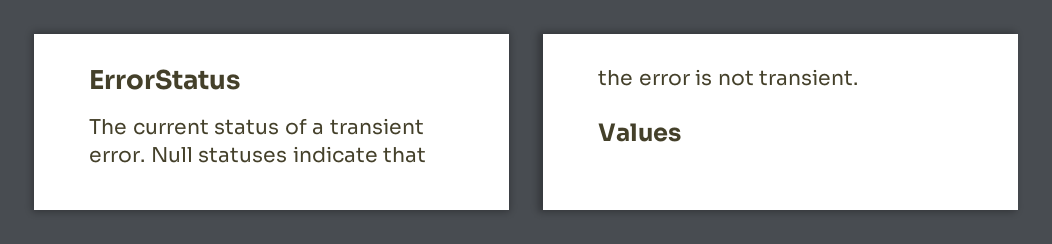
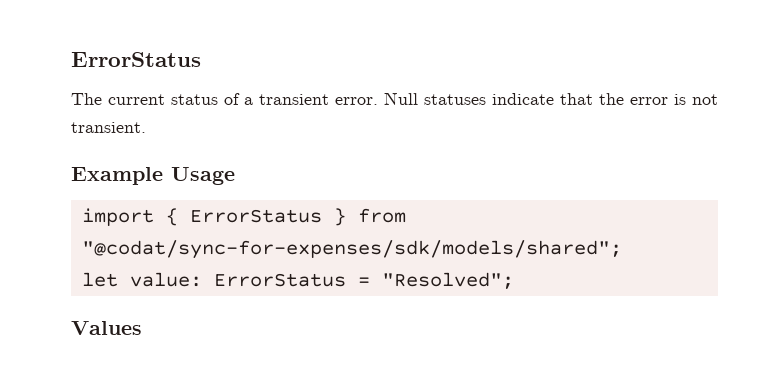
+ Example Usage
+ import { ErrorStatus } from "@codat/sync-for-expenses/sdk/models/shared";
+ let value: ErrorStatus = "Resolved";

